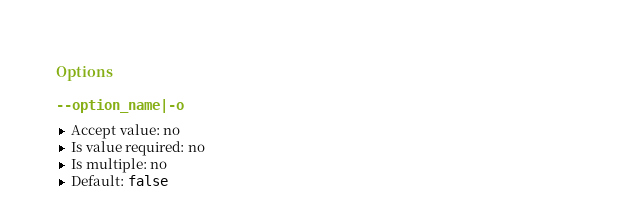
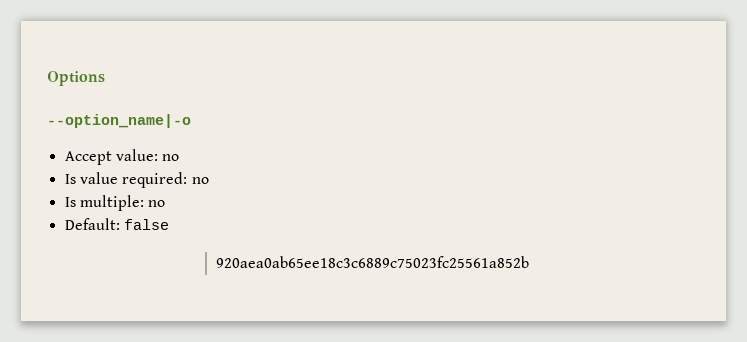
+ 920aea0ab65ee18c3c6889c75023fc25561a852b

